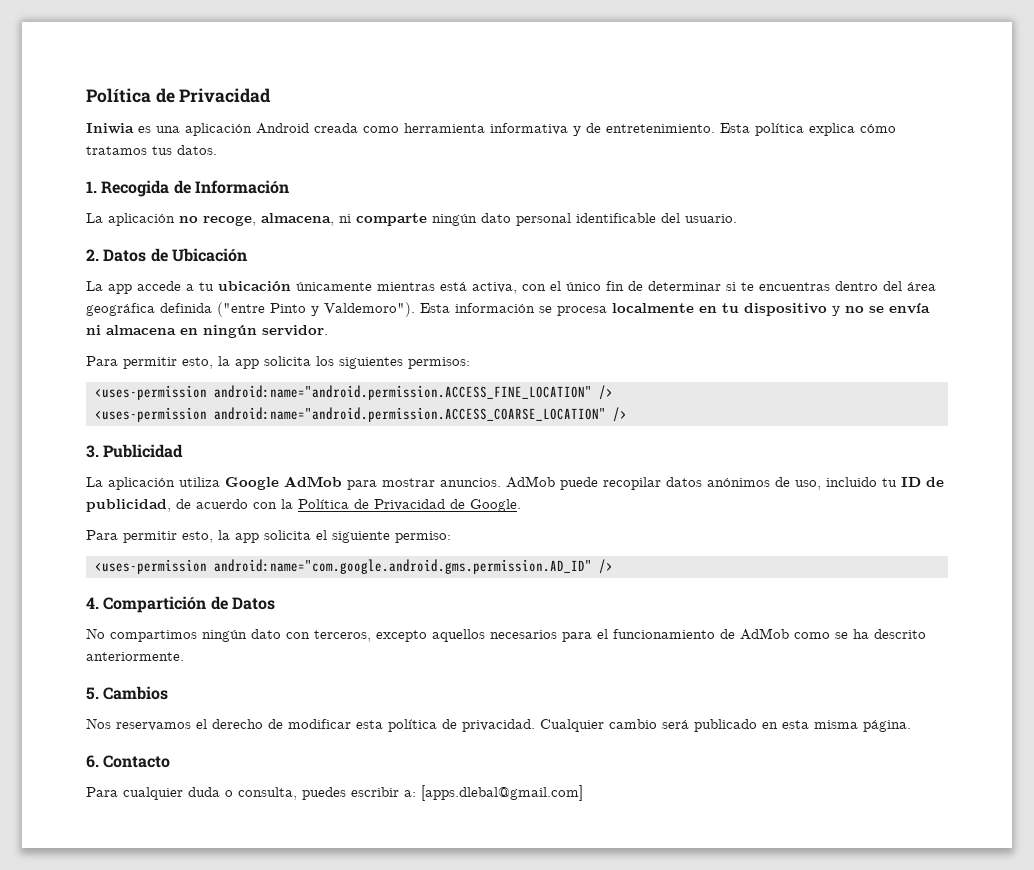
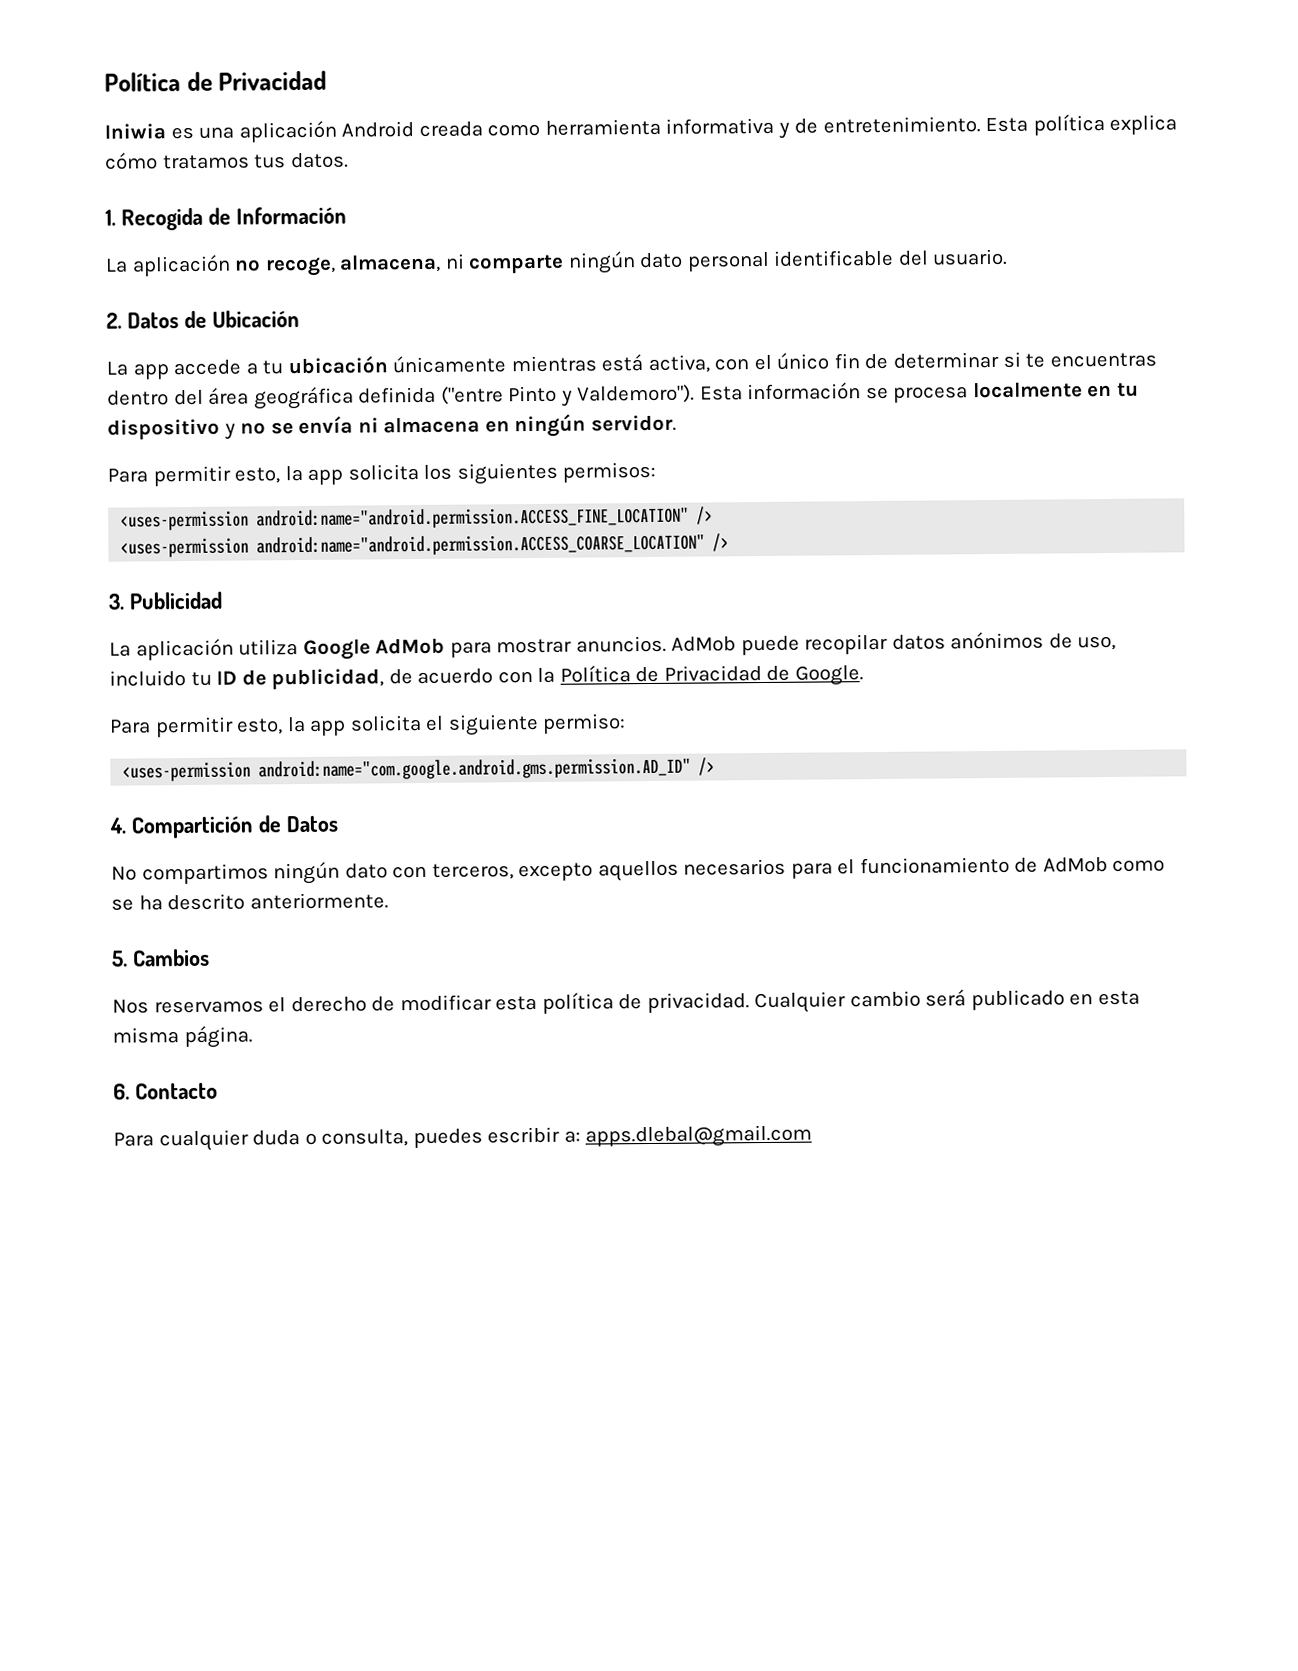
- Para cualquier duda o consulta, puedes escribir a: [apps.dlebal@gmail.com]
+ Para cualquier duda o consulta, puedes escribir a: apps.dlebal@gmail.com

